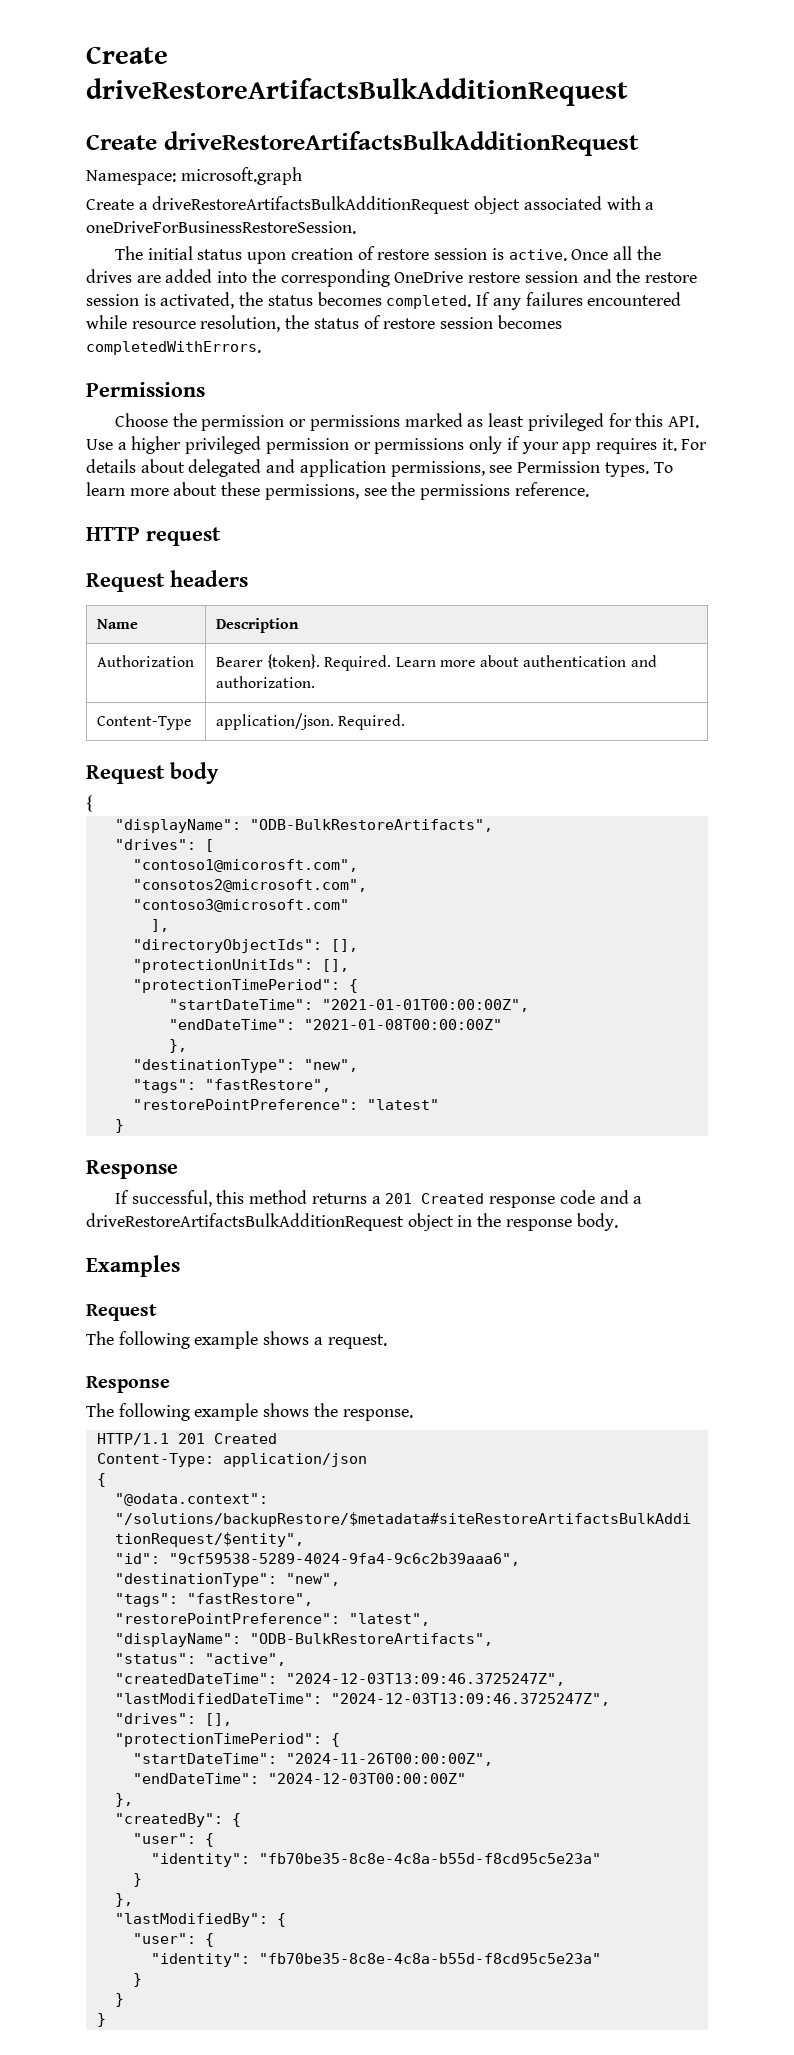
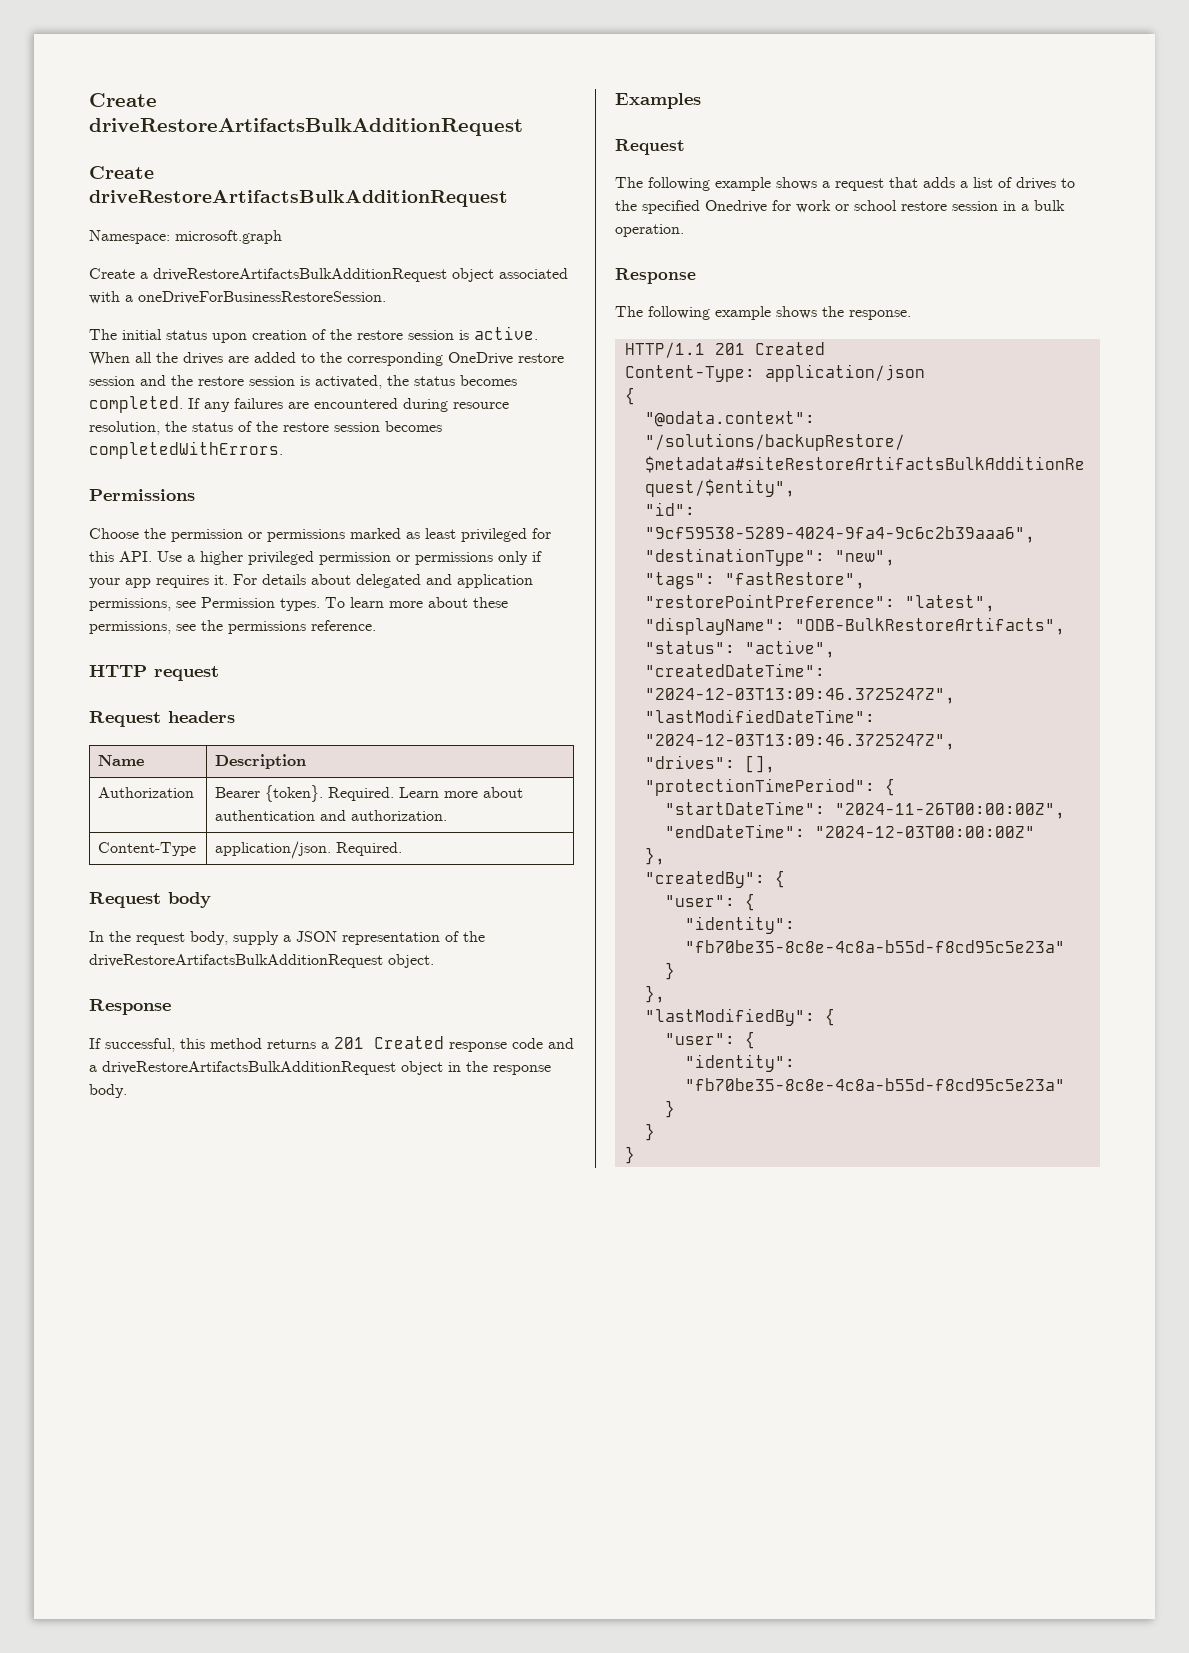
- The initial status upon creation of restore session is active.
+ The initial status upon creation of the restore session is active.
- Once all the drives are added into the corresponding OneDrive restore session and the restore session is activated, the status becomes completed.
+ When all the drives are added to the corresponding OneDrive restore session and the restore session is activated, the status becomes completed.
- If any failures encountered while resource resolution, the status of restore session becomes completedWithErrors.
+ If any failures are encountered during resource resolution, the status of the restore session becomes completedWithErrors.
  Request body
- {
- "displayName": "ODB-BulkRestoreArtifacts",
- "drives": [
- "contoso1@micorosft.com",
- "consotos2@microsoft.com",
- "contoso3@microsoft.com"
- ],
- "directoryObjectIds": [],
- "protectionUnitIds": [],
- "protectionTimePeriod": {
- "startDateTime": "2021-01-01T00:00:00Z",
- "endDateTime": "2021-01-08T00:00:00Z"
- },
- "destinationType": "new",
- "tags": "fastRestore",
- "restorePointPreference": "latest"
- }
+ In the request body, supply a JSON representation of the driveRestoreArtifactsBulkAdditionRequest object.
- The following example shows a request.
+ The following example shows a request that adds a list of drives to the specified Onedrive for work or school restore session in a bulk operation.

